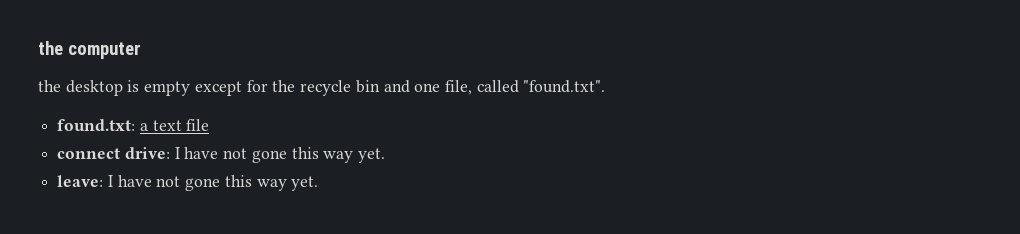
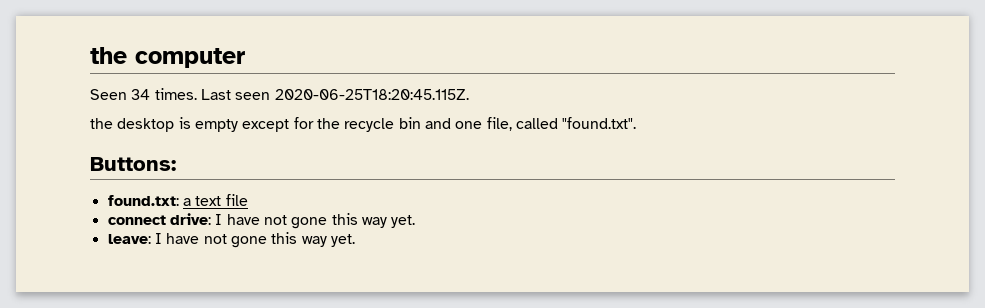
+ Seen 34 times. Last seen 2020-06-25T18:20:45.115Z.
+ Buttons:

